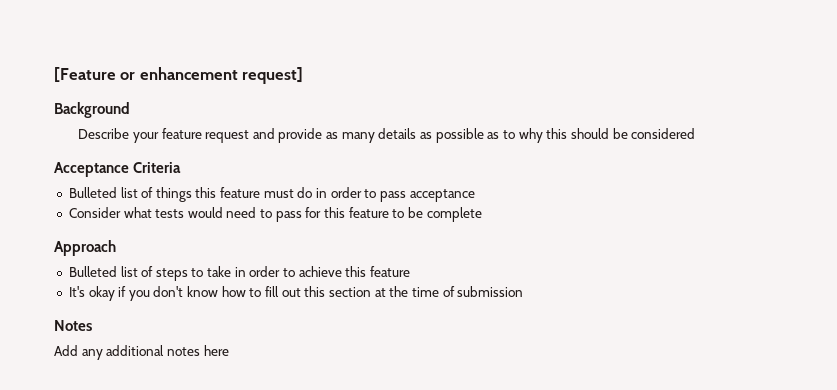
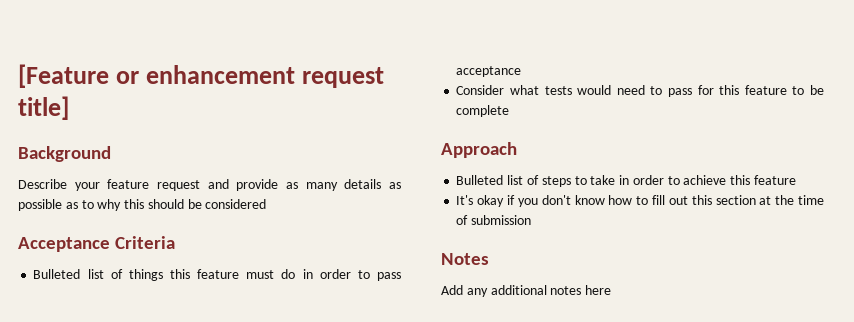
- [Feature or enhancement request]
+ [Feature or enhancement request title]

